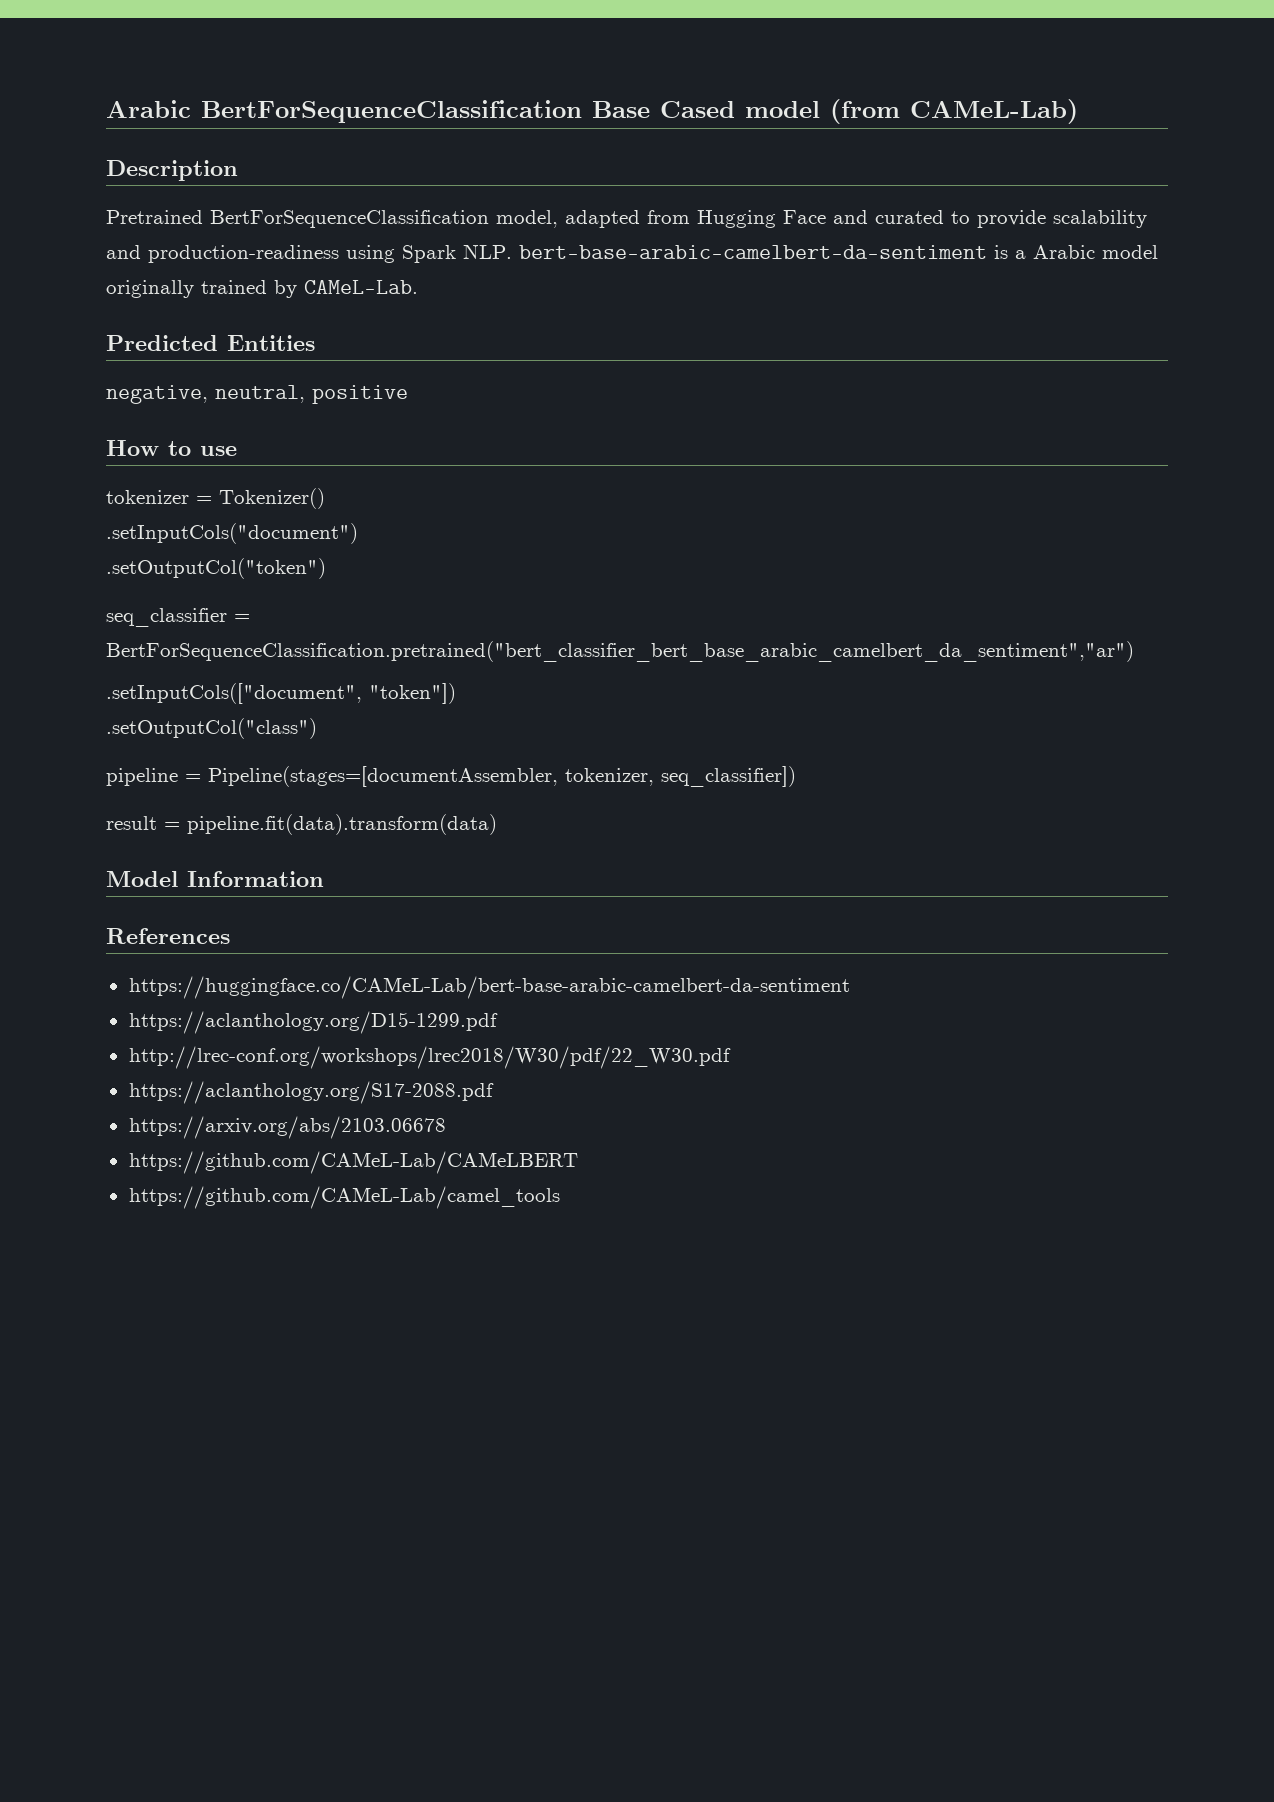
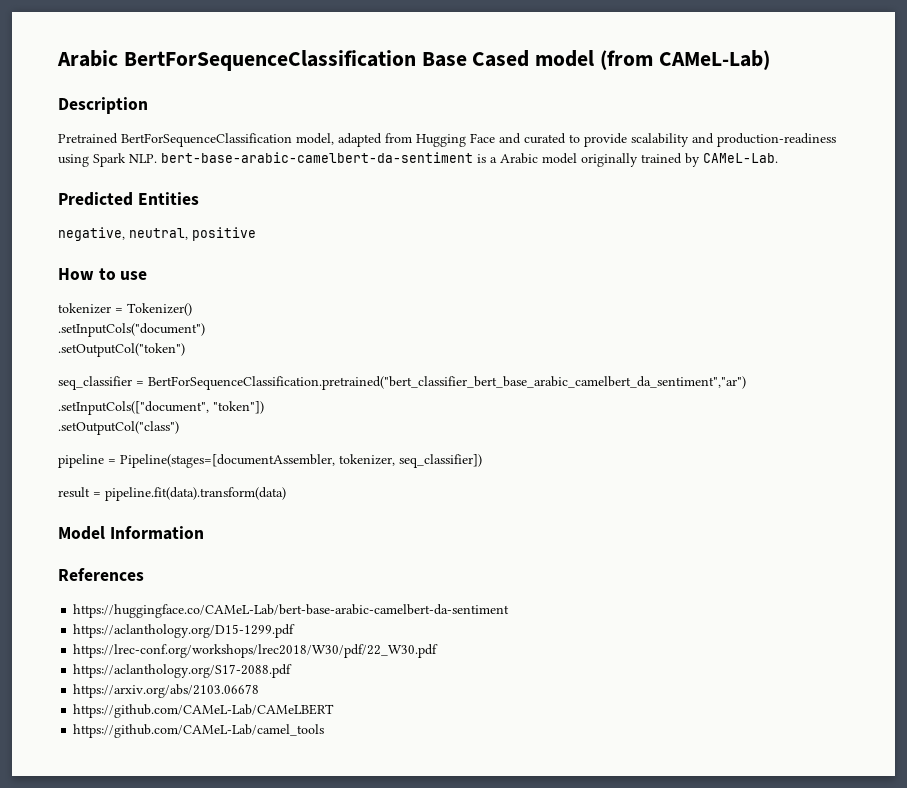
- http://lrec-conf.org/workshops/lrec2018/W30/pdf/22_W30.pdf
+ https://lrec-conf.org/workshops/lrec2018/W30/pdf/22_W30.pdf

